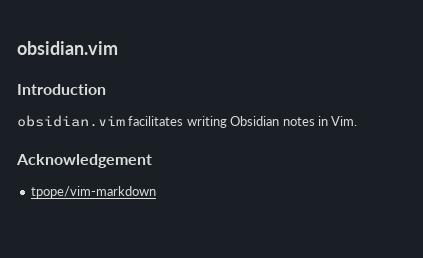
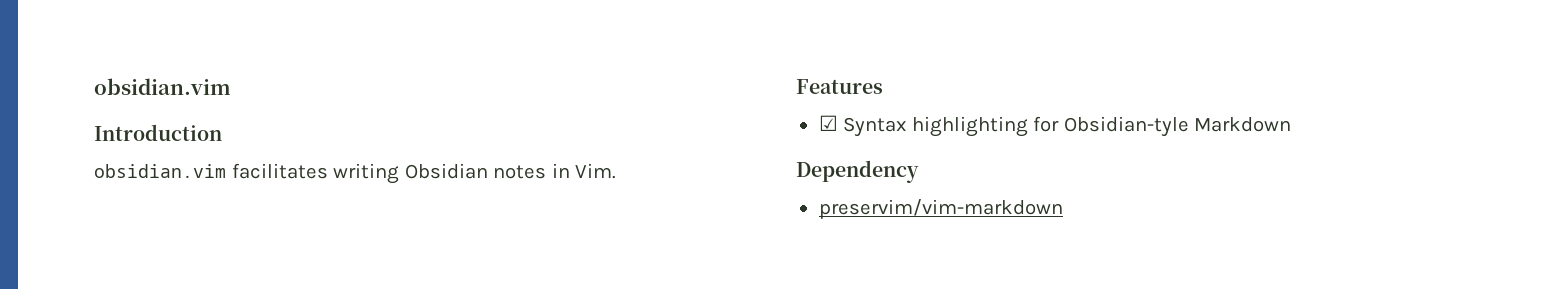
- Acknowledgement
- tpope/vim-markdown
+ Features
+ ☑ Syntax highlighting for Obsidian-tyle Markdown
+ Dependency
+ preservim/vim-markdown

